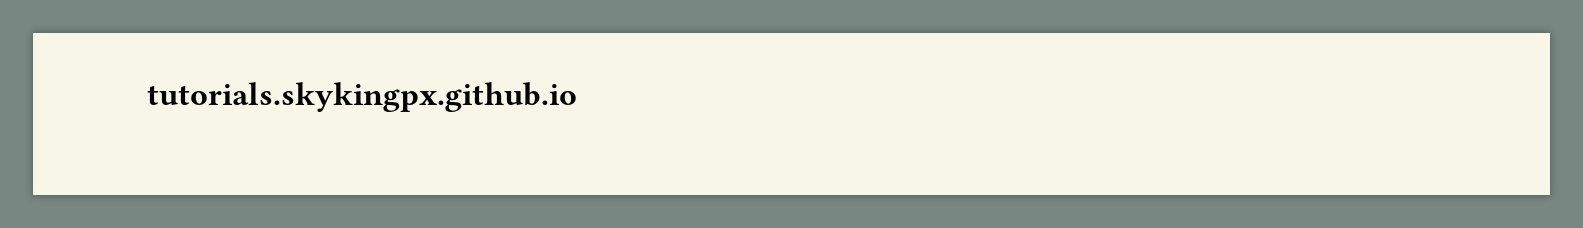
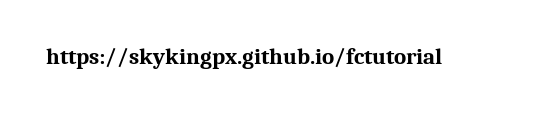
- tutorials.skykingpx.github.io
+ https://skykingpx.github.io/fctutorial

